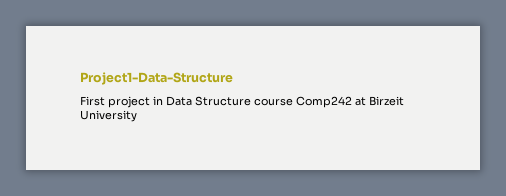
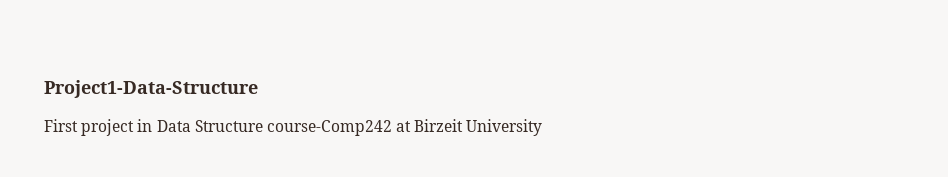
- First project in Data Structure course Comp242 at Birzeit University
+ First project in Data Structure course-Comp242 at Birzeit University

